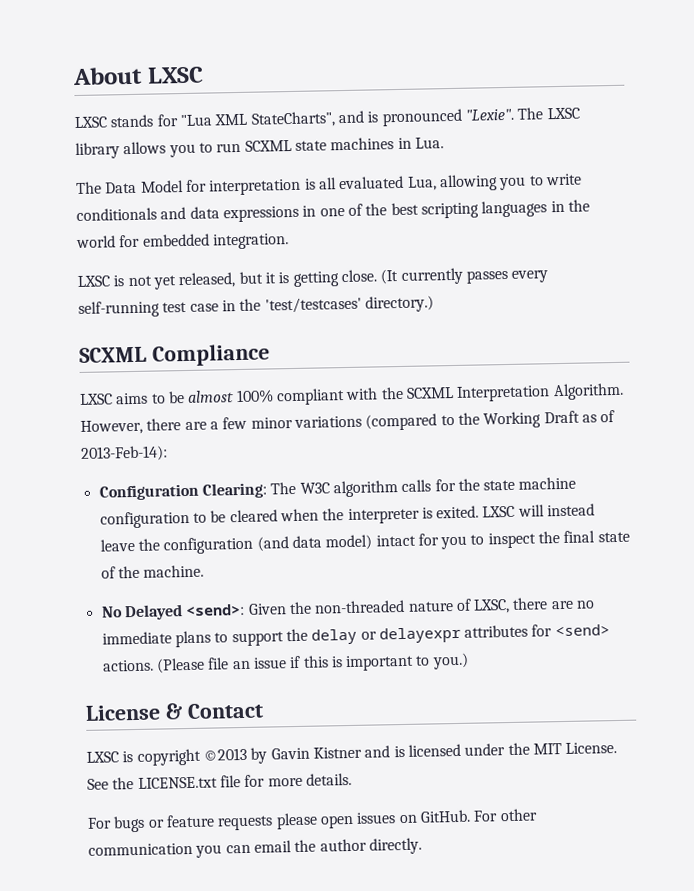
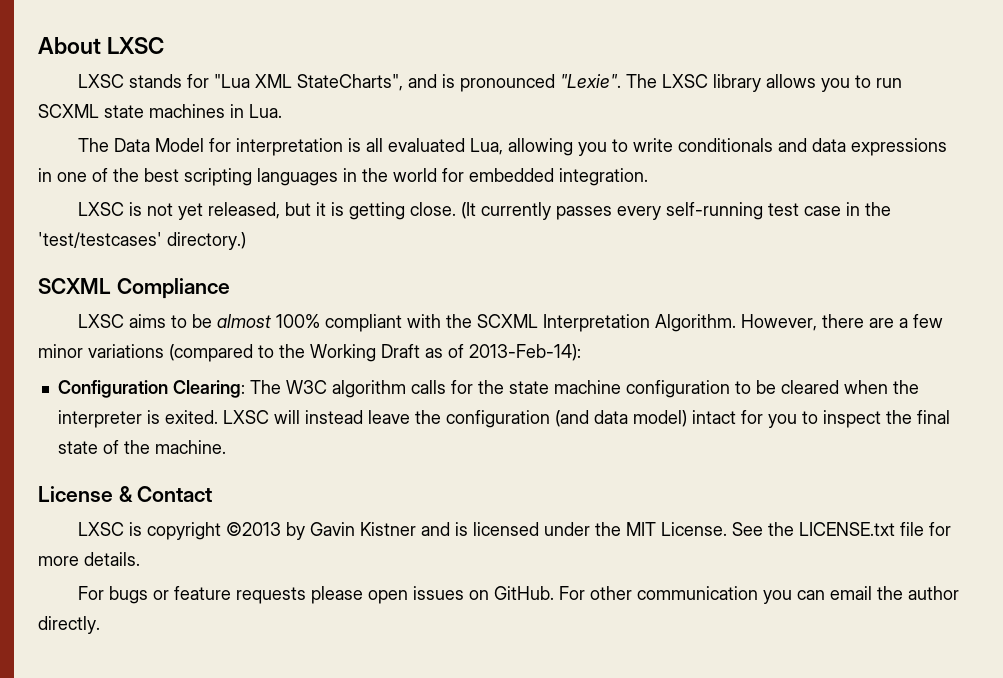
- No Delayed <send>: Given the non-threaded nature of LXSC, there are no immediate plans to support the delay or delayexpr attributes for <send> actions. (Please file an issue if this is important to you.)

